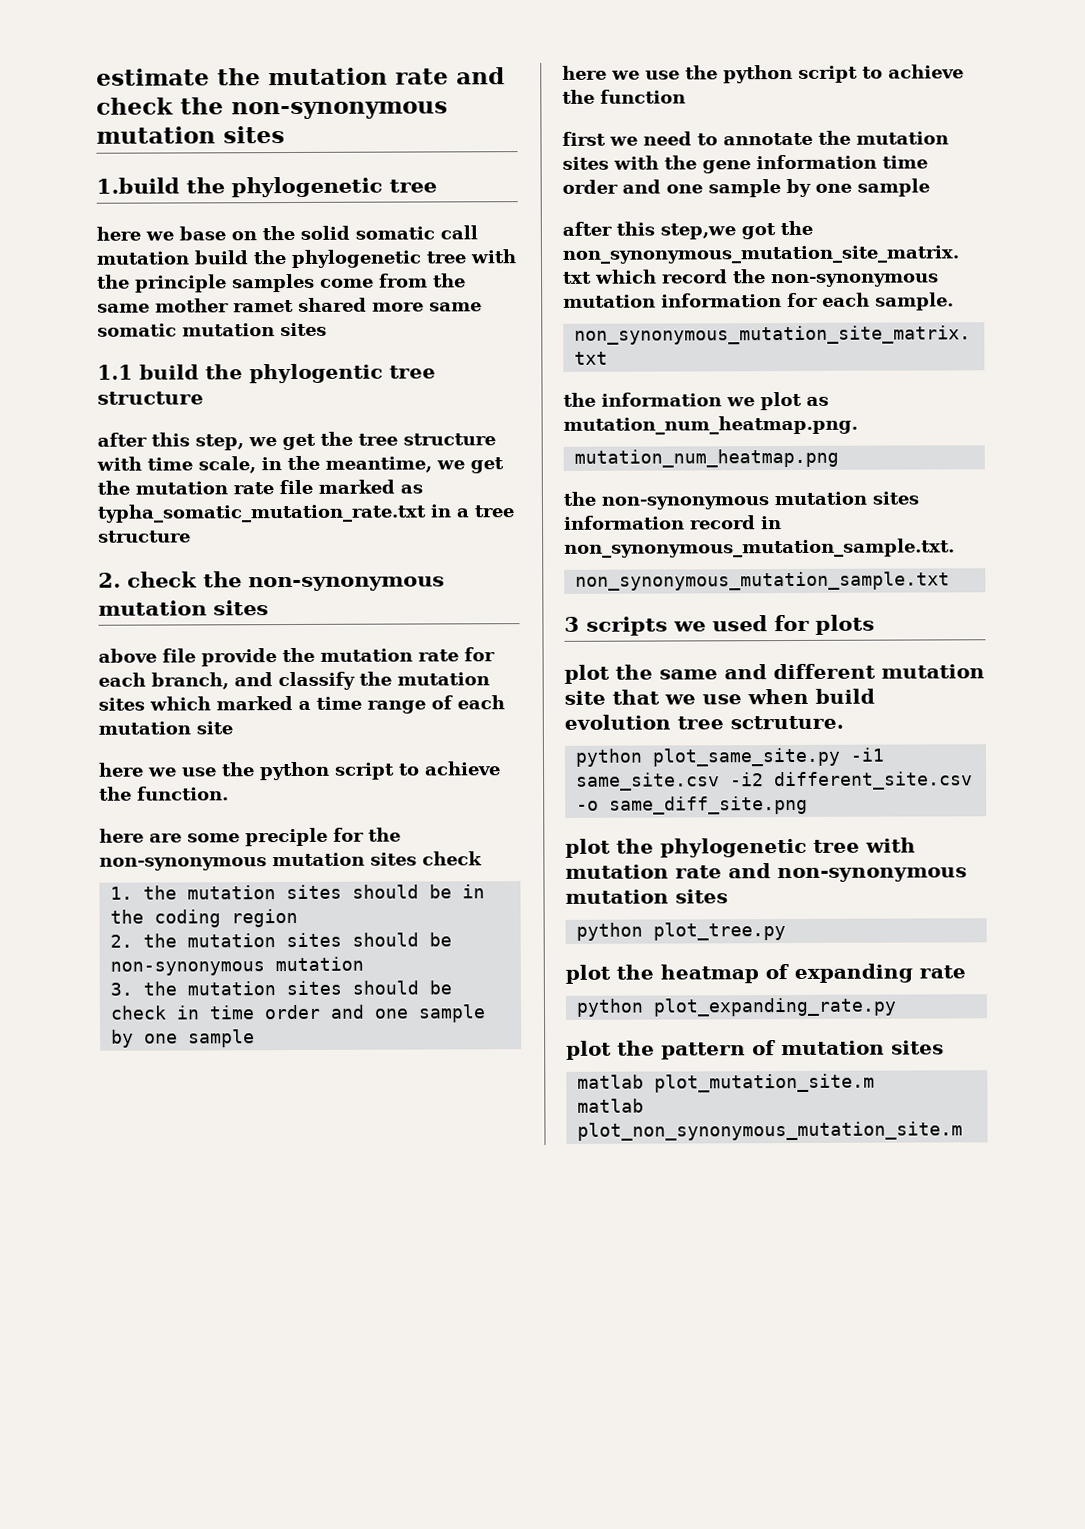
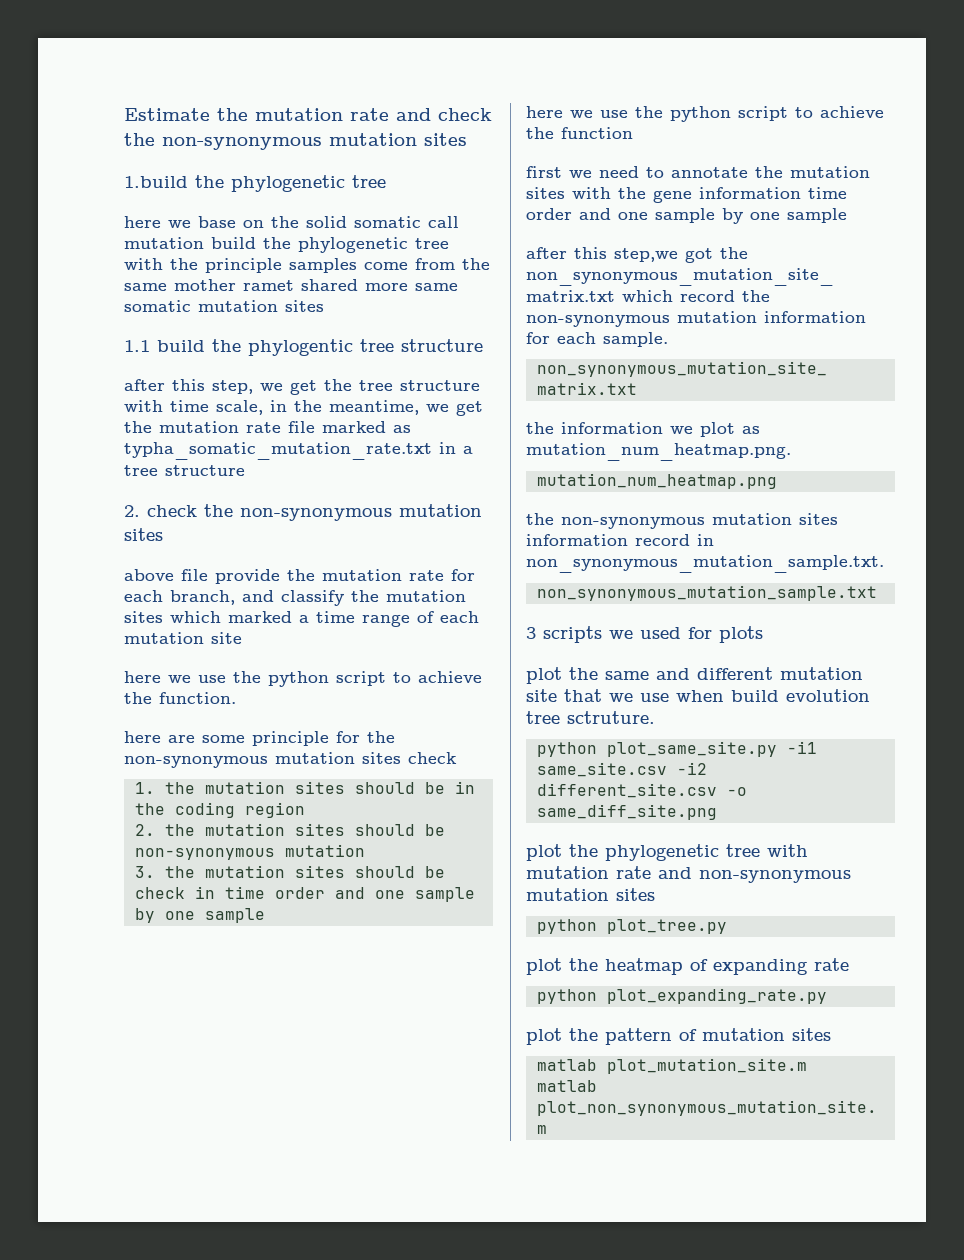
- estimate the mutation rate and check the non-synonymous mutation sites
+ Estimate the mutation rate and check the non-synonymous mutation sites
- here are some preciple for the non-synonymous mutation sites check
+ here are some principle for the non-synonymous mutation sites check

